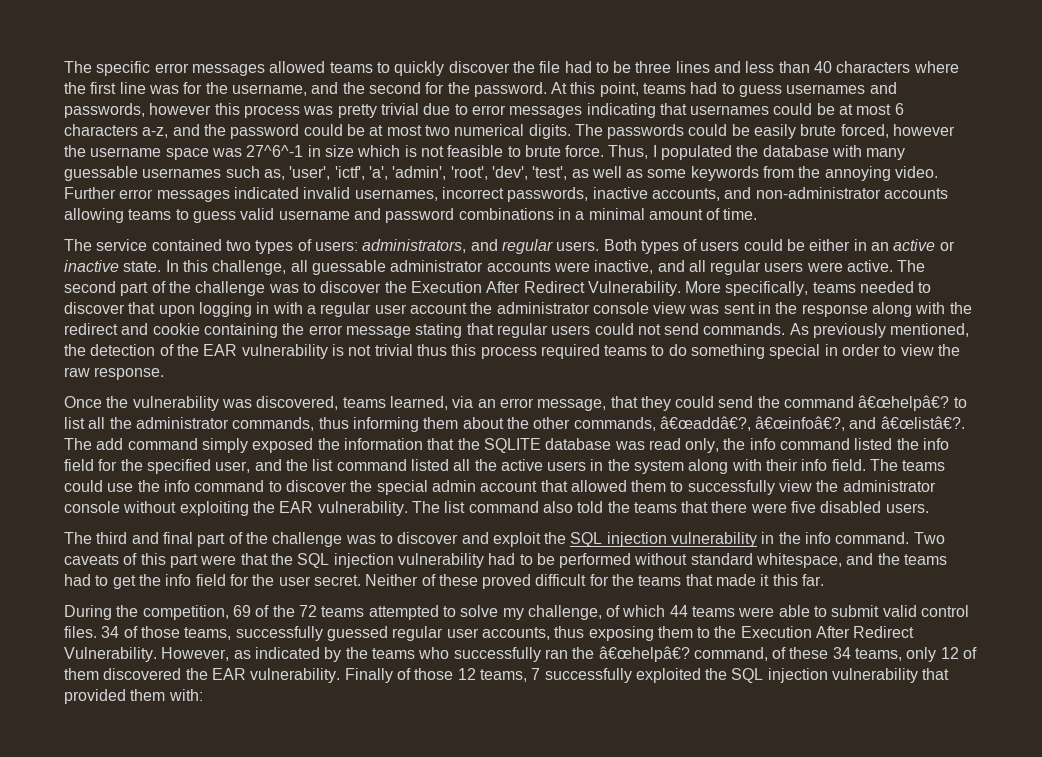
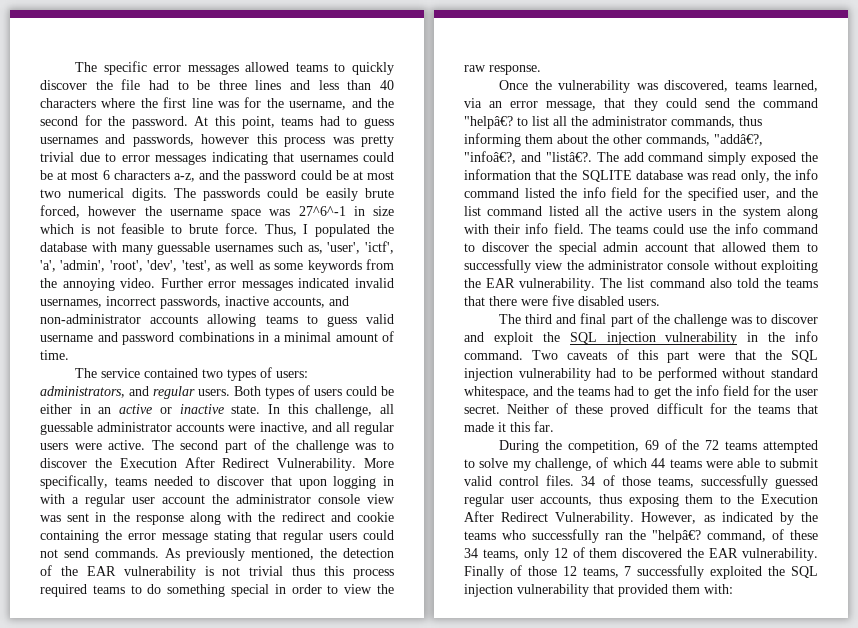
- Once the vulnerability was discovered, teams learned, via an error message, that they could send the command â€œhelpâ€? to list all the administrator commands, thus informing them about the other commands, â€œaddâ€?, â€œinfoâ€?, and â€œlistâ€?.
+ Once the vulnerability was discovered, teams learned, via an error message, that they could send the command "helpâ€? to list all the administrator commands, thus informing them about the other commands, "addâ€?, "infoâ€?, and "listâ€?.
- However, as indicated by the teams who successfully ran the â€œhelpâ€? command, of these 34 teams, only 12 of them discovered the EAR vulnerability.
+ However, as indicated by the teams who successfully ran the "helpâ€? command, of these 34 teams, only 12 of them discovered the EAR vulnerability.

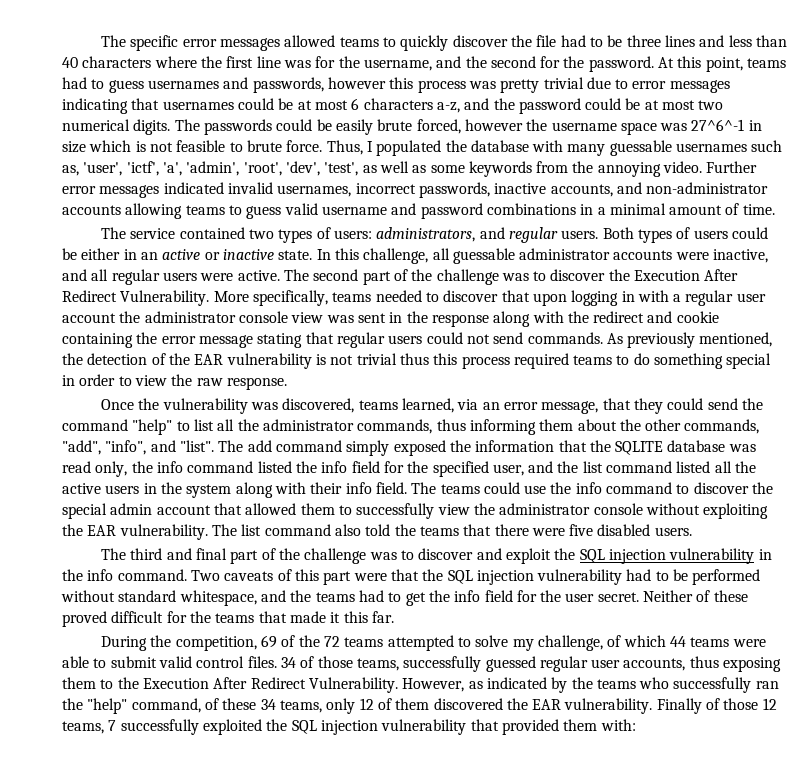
- Once the vulnerability was discovered, teams learned, via an error message, that they could send the command "helpâ€? to list all the administrator commands, thus informing them about the other commands, "addâ€?, "infoâ€?, and "listâ€?.
+ Once the vulnerability was discovered, teams learned, via an error message, that they could send the command "help" to list all the administrator commands, thus informing them about the other commands, "add", "info", and "list".
- However, as indicated by the teams who successfully ran the "helpâ€? command, of these 34 teams, only 12 of them discovered the EAR vulnerability.
+ However, as indicated by the teams who successfully ran the "help" command, of these 34 teams, only 12 of them discovered the EAR vulnerability.

